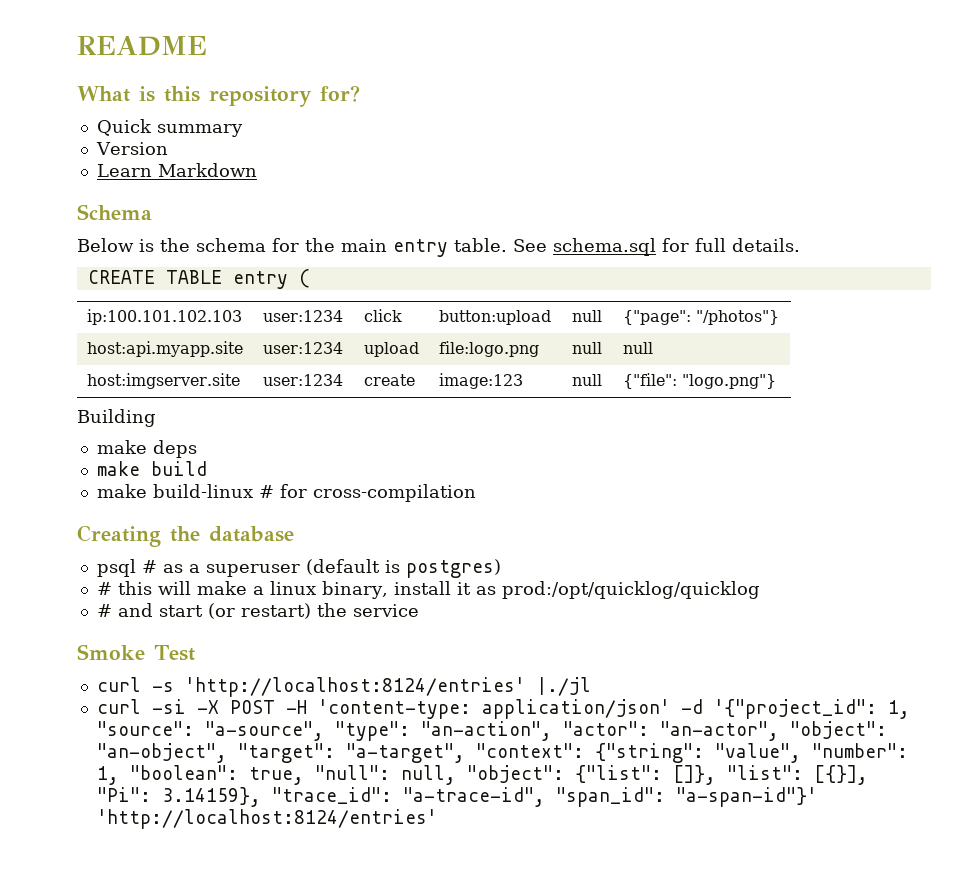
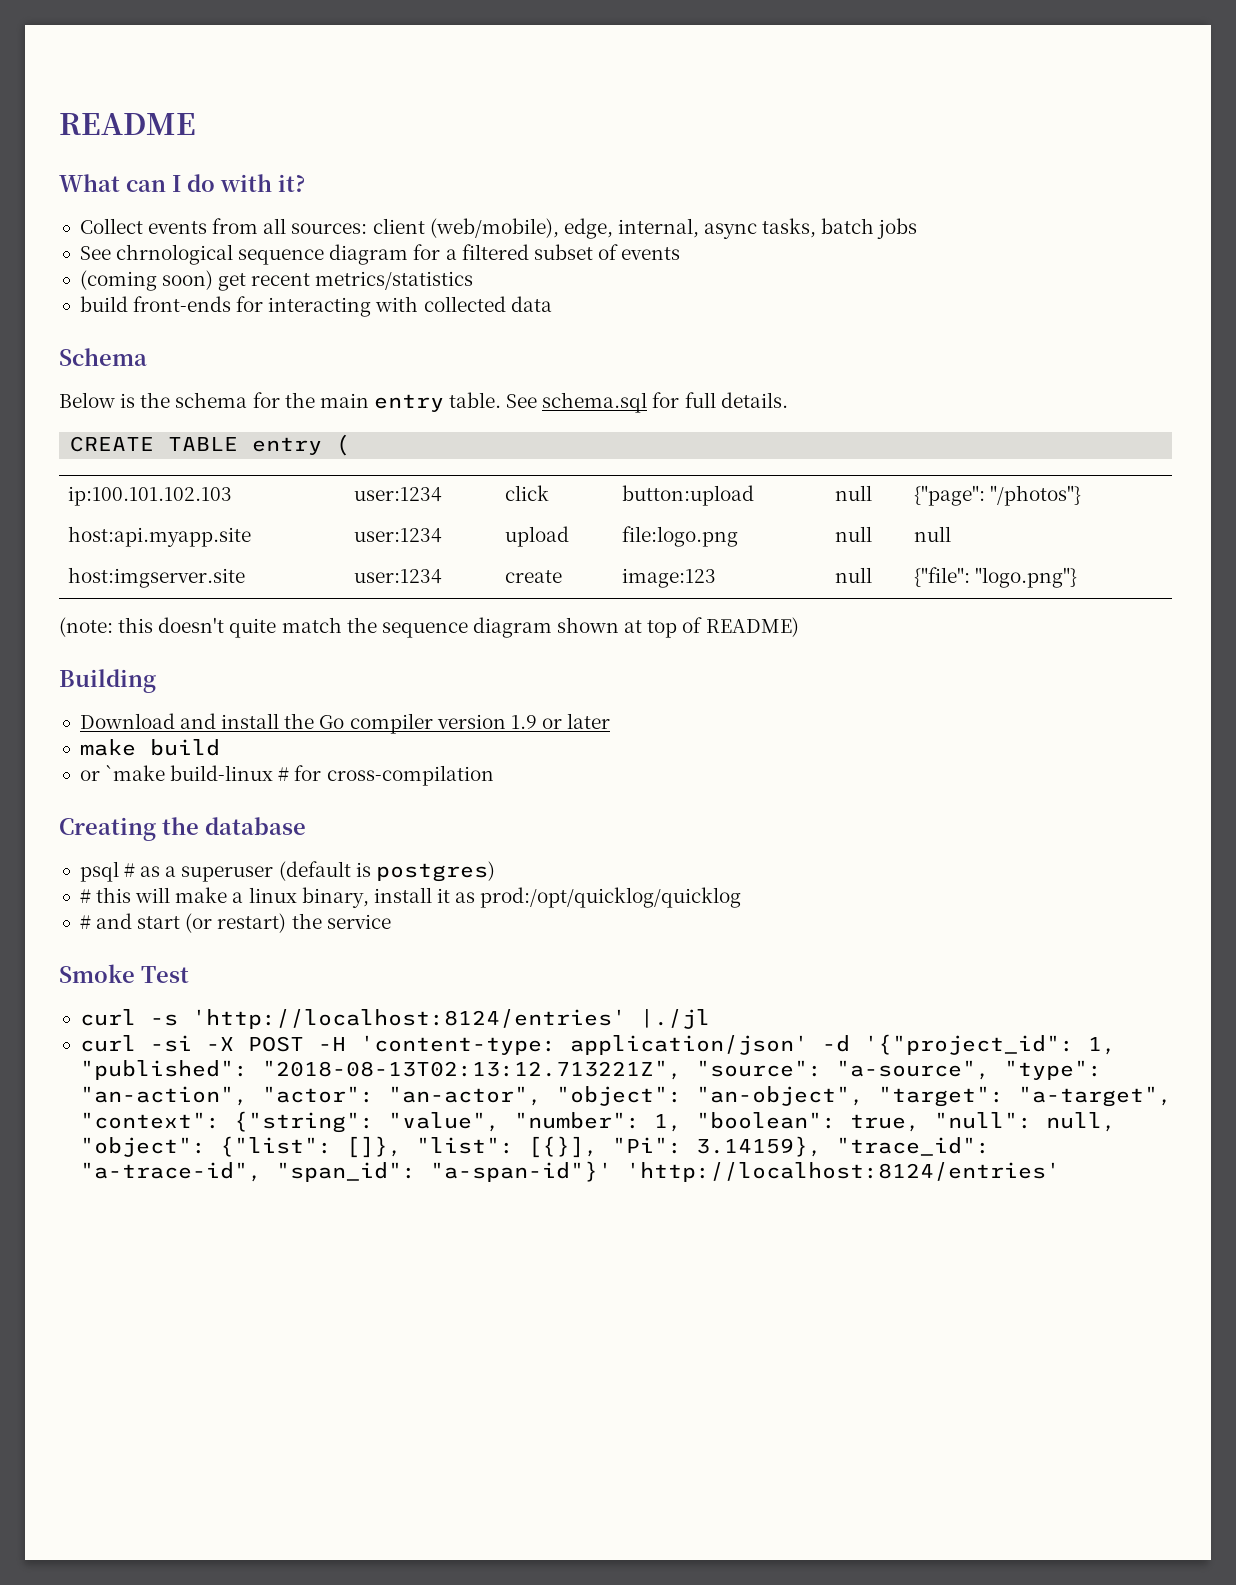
- What is this repository for?
- Quick summary
- Version
- Learn Markdown
+ What can I do with it?
+ Collect events from all sources: client (web/mobile), edge, internal, async tasks, batch jobs
+ See chrnological sequence diagram for a filtered subset of events
+ (coming soon) get recent metrics/statistics
+ build front-ends for interacting with collected data
+ (note: this doesn't quite match the sequence diagram shown at top of README)
  Building
- make deps
+ Download and install the Go compiler version 1.9 or later
- make build-linux # for cross-compilation
+ or `make build-linux # for cross-compilation
- curl -si -X POST -H 'content-type: application/json' -d '{"project_id": 1, "source": "a-source", "type": "an-action", "actor": "an-actor", "object": "an-object", "target": "a-target", "context": {"string": "value", "number": 1, "boolean": true, "null": null, "object": {"list": []}, "list": [{}], "Pi": 3.14159}, "trace_id": "a-trace-id", "span_id": "a-span-id"}' 'http://localhost:8124/entries'
+ curl -si -X POST -H 'content-type: application/json' -d '{"project_id": 1, "published": "2018-08-13T02:13:12.713221Z", "source": "a-source", "type": "an-action", "actor": "an-actor", "object": "an-object", "target": "a-target", "context": {"string": "value", "number": 1, "boolean": true, "null": null, "object": {"list": []}, "list": [{}], "Pi": 3.14159}, "trace_id": "a-trace-id", "span_id": "a-span-id"}' 'http://localhost:8124/entries'

